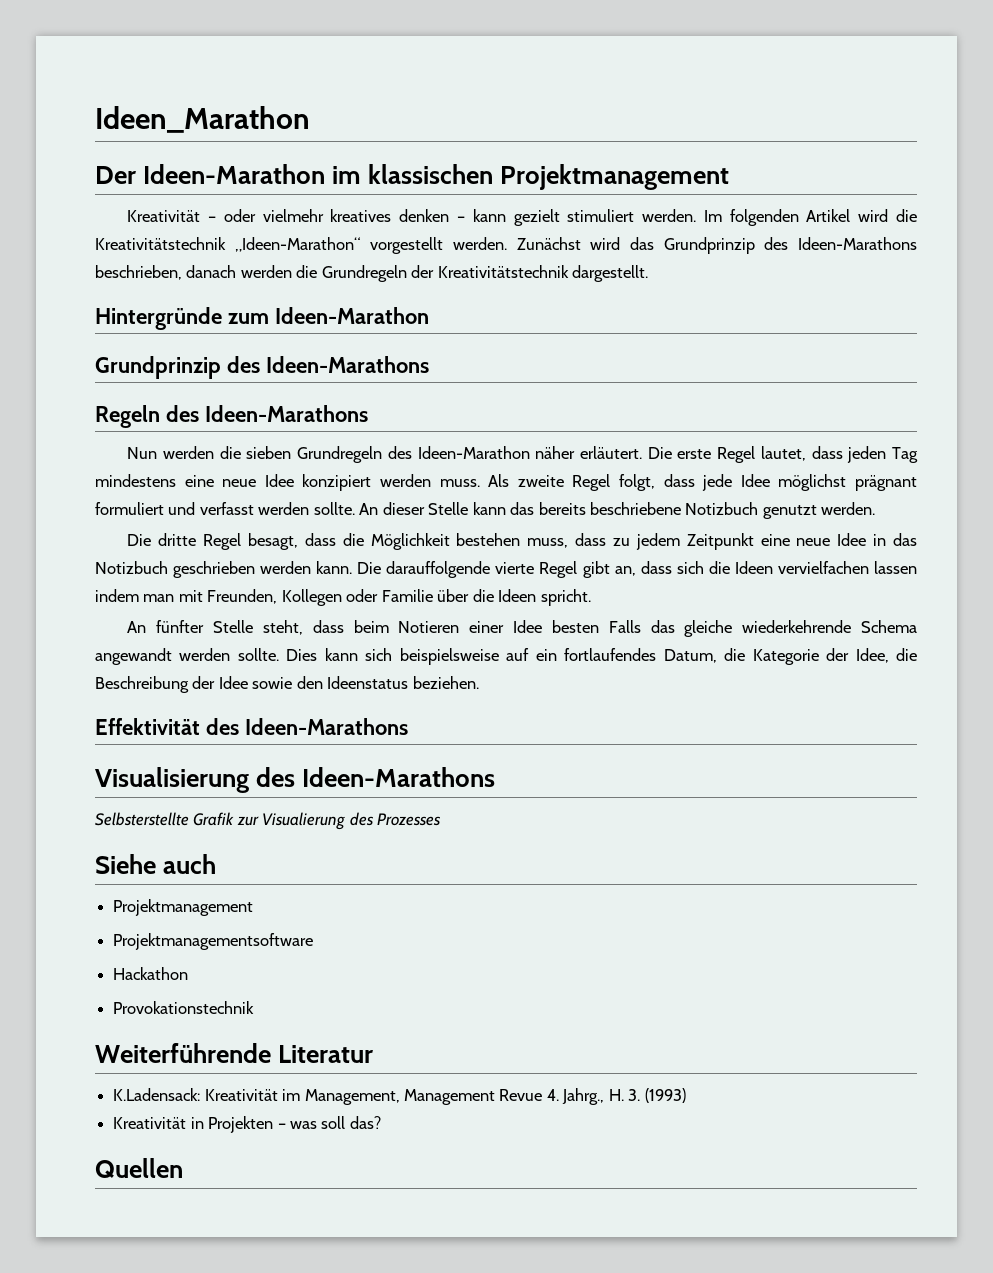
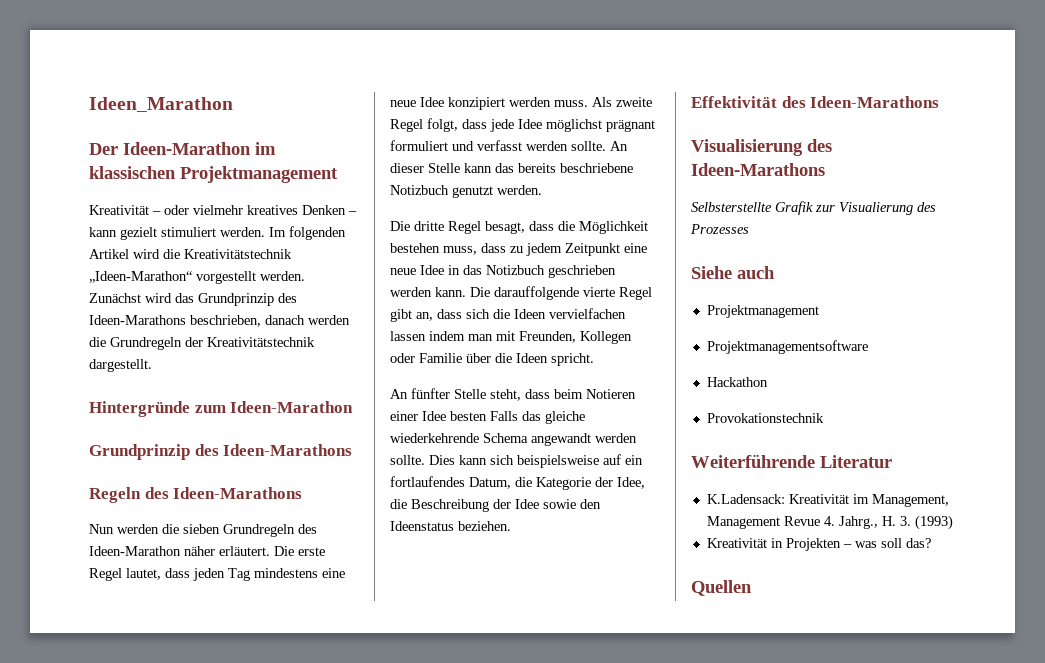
- Kreativität – oder vielmehr kreatives denken – kann gezielt stimuliert werden.
+ Kreativität – oder vielmehr kreatives Denken – kann gezielt stimuliert werden.

